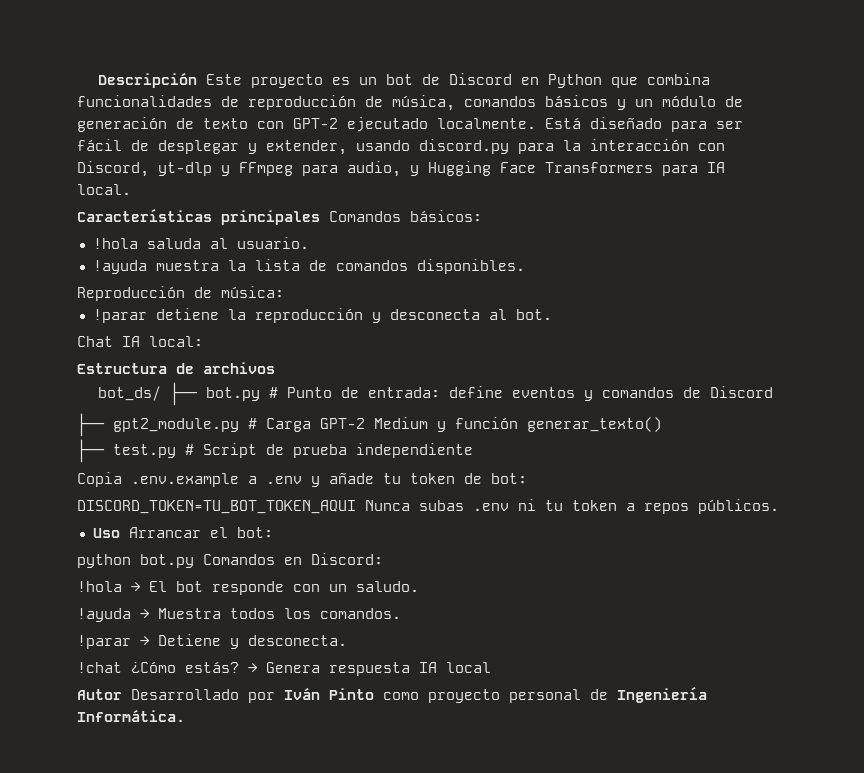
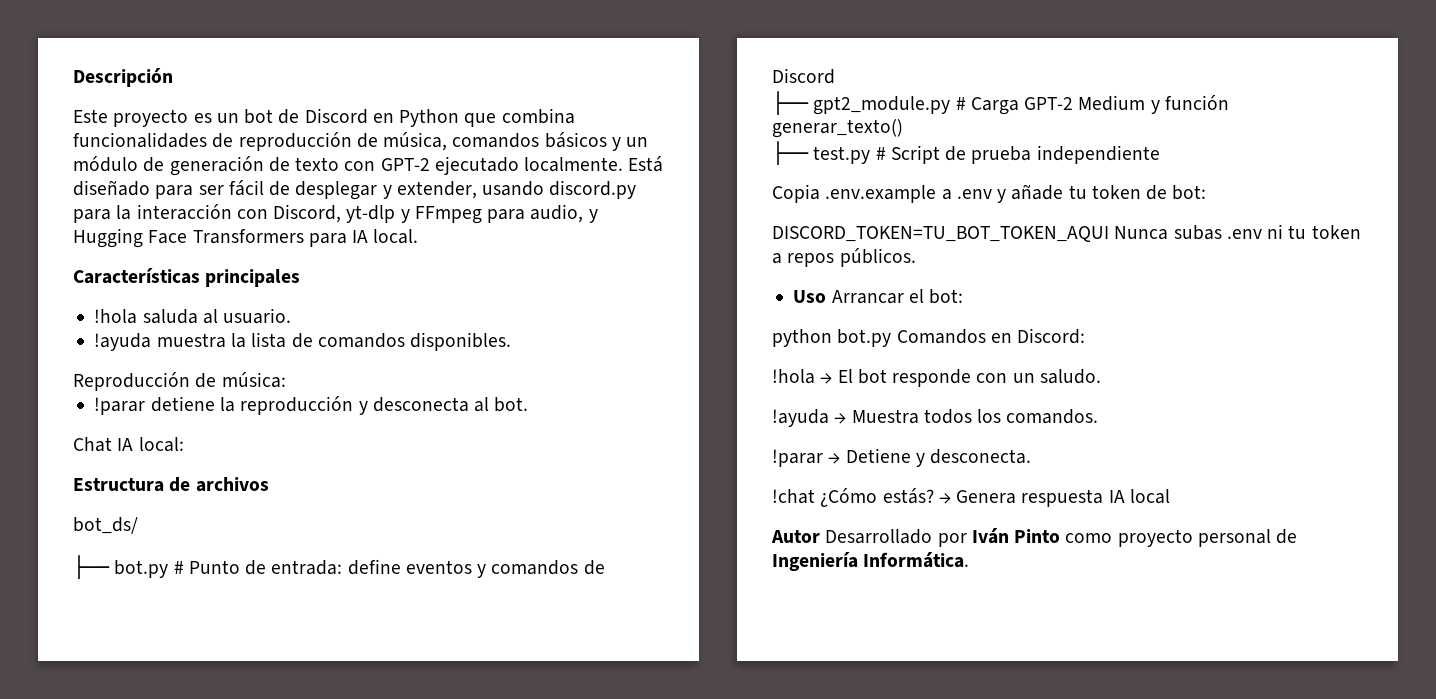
- Descripción Este proyecto es un bot de Discord en Python que combina funcionalidades de reproducción de música, comandos básicos y un módulo de generación de texto con GPT-2 ejecutado localmente.
+ Descripción
+ Este proyecto es un bot de Discord en Python que combina funcionalidades de reproducción de música, comandos básicos y un módulo de generación de texto con GPT-2 ejecutado localmente.
- Características principales Comandos básicos:
+ Características principales
- bot_ds/ ├── bot.py # Punto de entrada: define eventos y comandos de Discord
+ bot_ds/
+ ├── bot.py # Punto de entrada: define eventos y comandos de Discord

